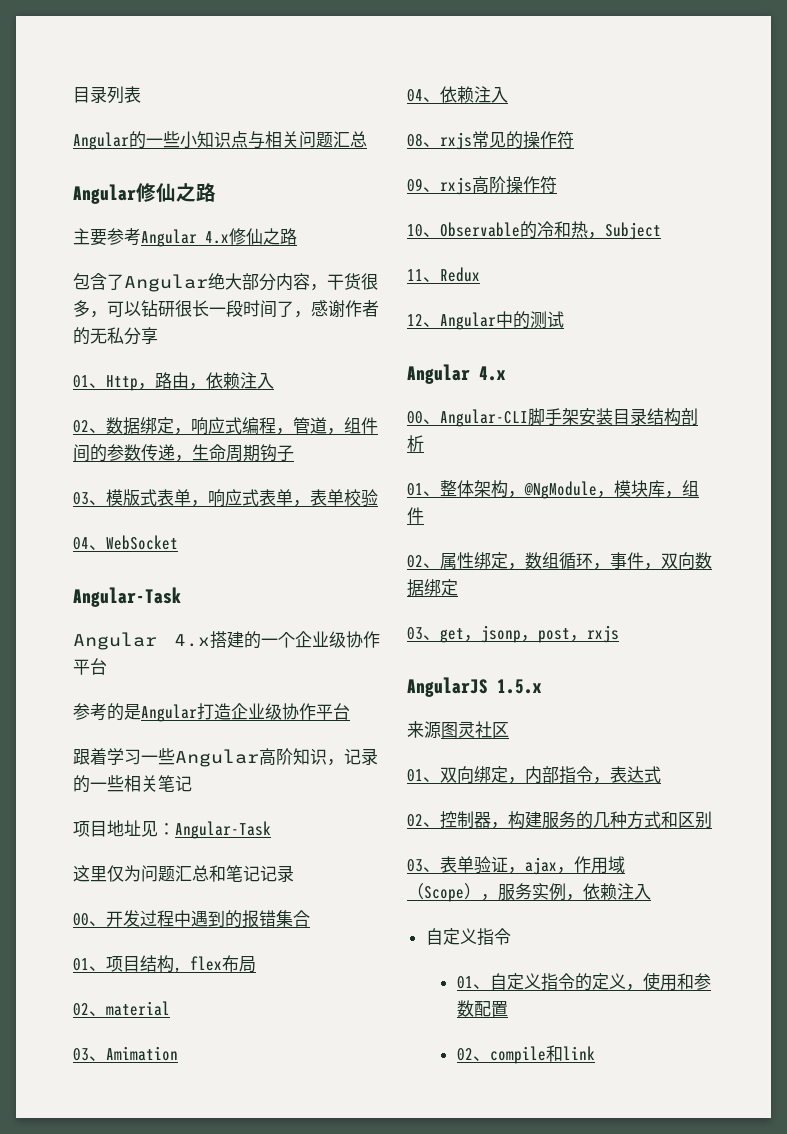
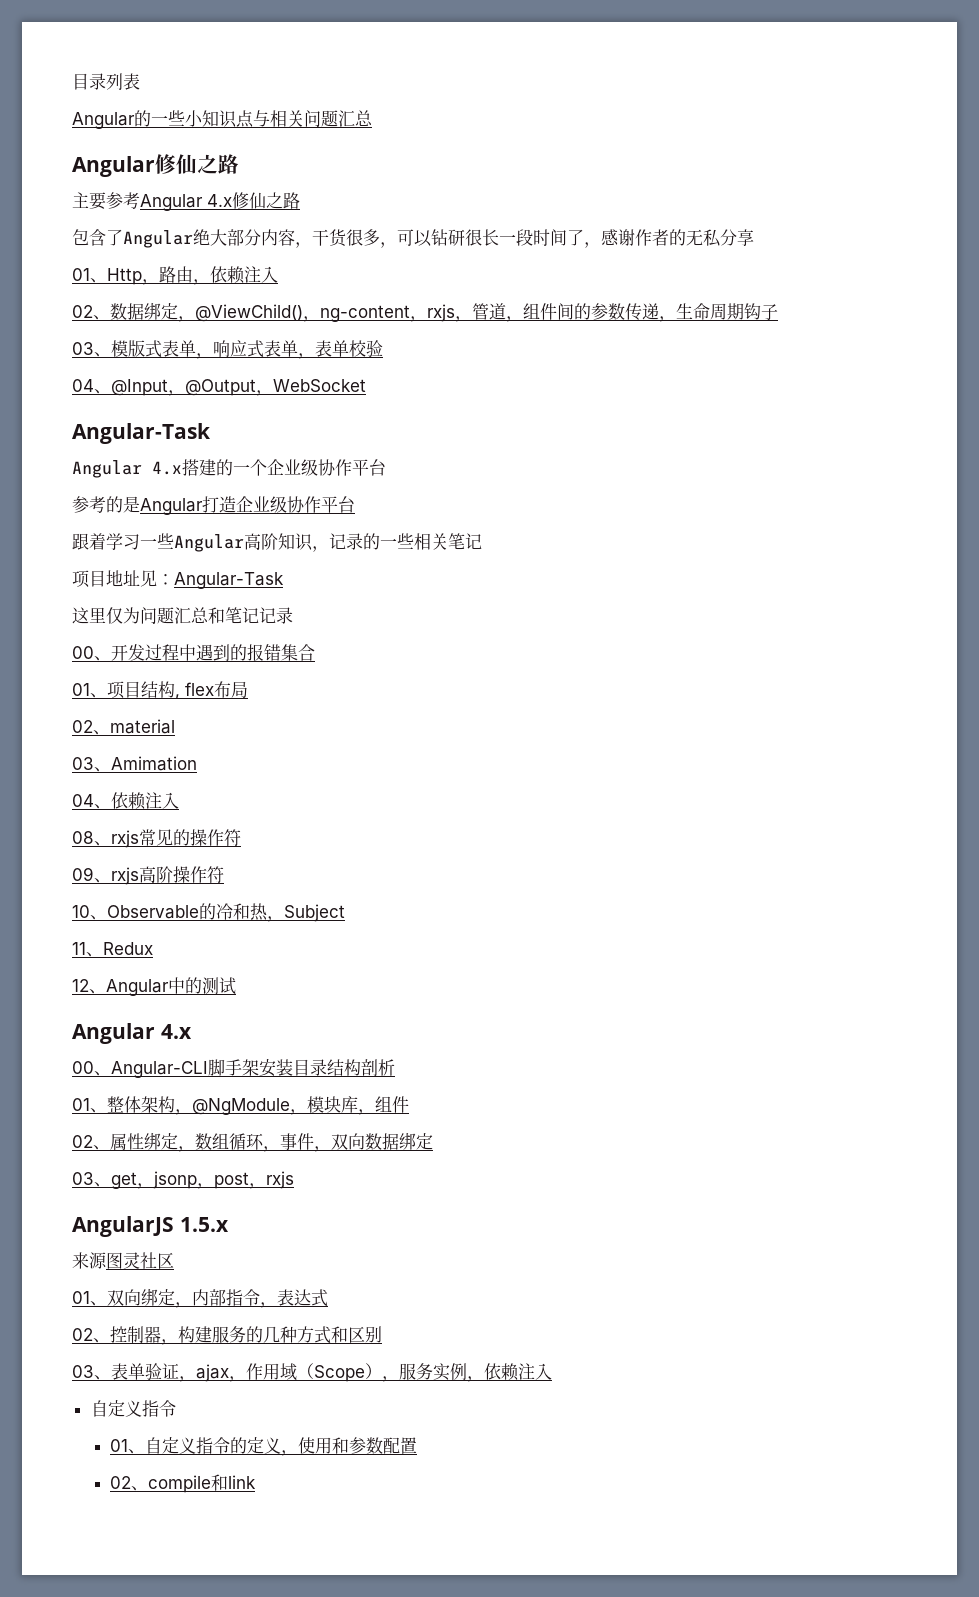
- 02、数据绑定，响应式编程，管道，组件间的参数传递，生命周期钩子
+ 02、数据绑定，@ViewChild()，ng-content，rxjs，管道，组件间的参数传递，生命周期钩子
- 04、WebSocket
+ 04、@Input，@Output，WebSocket

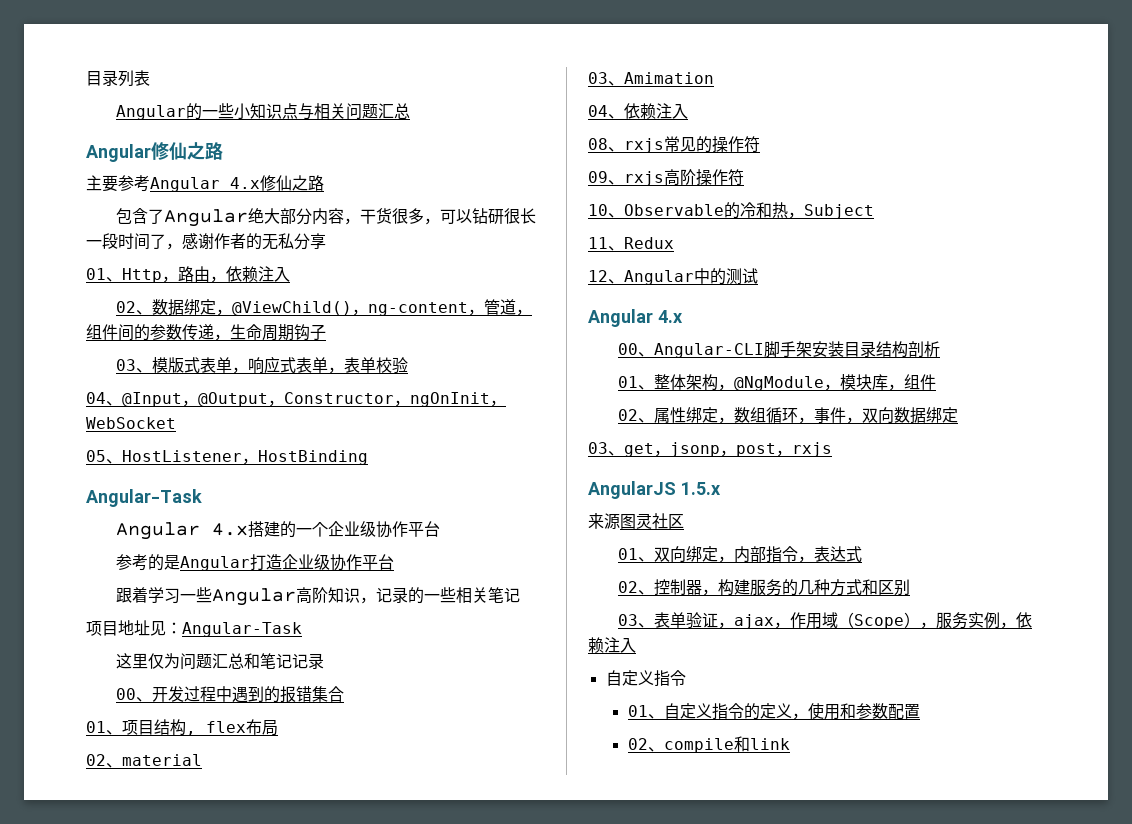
- 02、数据绑定，@ViewChild()，ng-content，rxjs，管道，组件间的参数传递，生命周期钩子
+ 02、数据绑定，@ViewChild()，ng-content，管道，组件间的参数传递，生命周期钩子
- 04、@Input，@Output，WebSocket
+ 04、@Input，@Output，Constructor，ngOnInit，WebSocket
+ 05、HostListener，HostBinding

